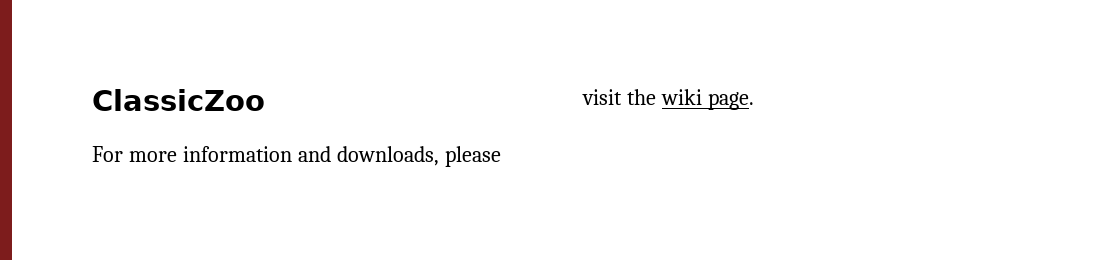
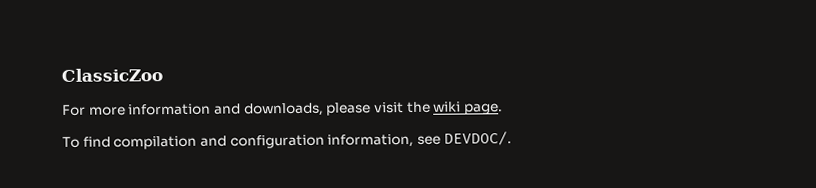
+ To find compilation and configuration information, see DEVDOC/.

